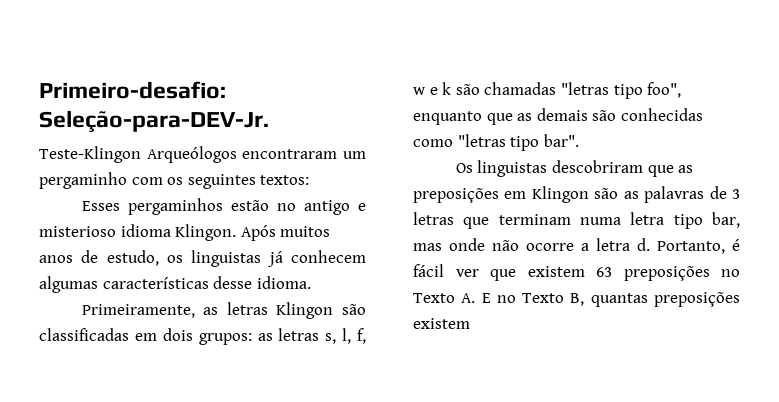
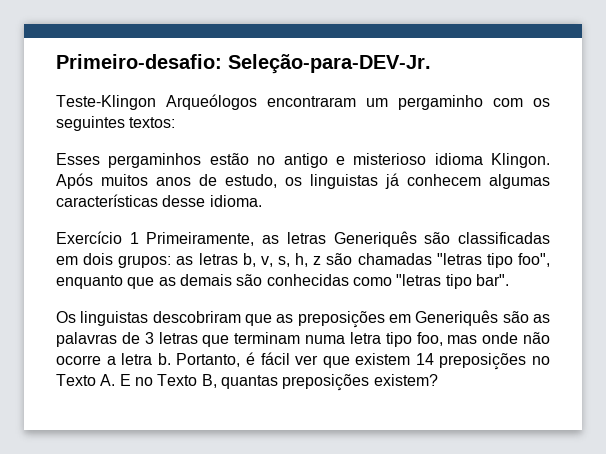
- Primeiramente, as letras Klingon são classificadas em dois grupos: as letras s, l, f, w e k são chamadas "letras tipo foo", enquanto que as demais são conhecidas como "letras tipo bar".
+ Exercício 1 Primeiramente, as letras Generiquês são classificadas em dois grupos: as letras b, v, s, h, z são chamadas "letras tipo foo", enquanto que as demais são conhecidas como "letras tipo bar".
- Os linguistas descobriram que as preposições em Klingon são as palavras de 3 letras que terminam numa letra tipo bar, mas onde não ocorre a letra d.
+ Os linguistas descobriram que as preposições em Generiquês são as palavras de 3 letras que terminam numa letra tipo foo, mas onde não ocorre a letra b.
- Portanto, é fácil ver que existem 63 preposições no Texto A. E no Texto B, quantas preposições existem
+ Portanto, é fácil ver que existem 14 preposições no Texto A. E no Texto B, quantas preposições existem?

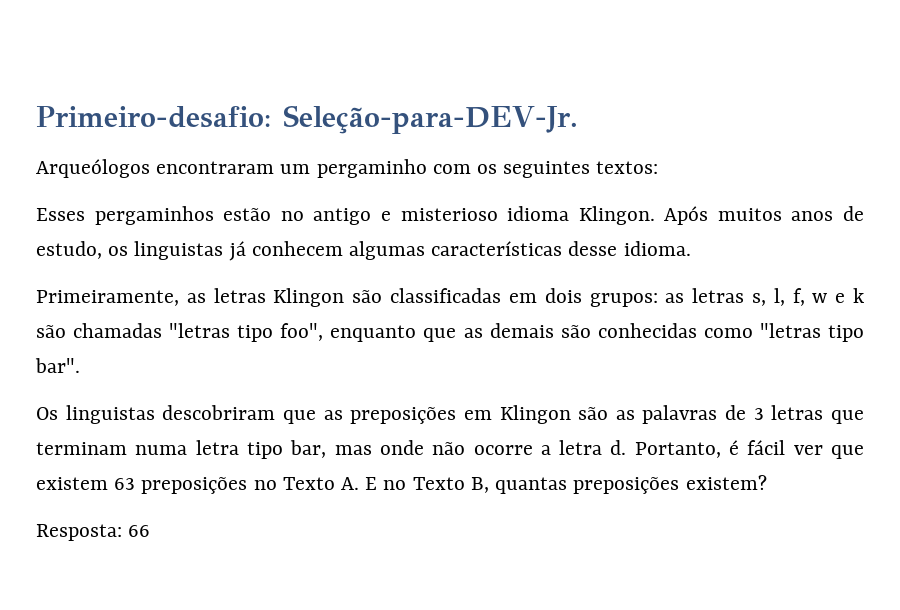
- Teste-Klingon Arqueólogos encontraram um pergaminho com os seguintes textos:
+ Arqueólogos encontraram um pergaminho com os seguintes textos:
- Exercício 1 Primeiramente, as letras Generiquês são classificadas em dois grupos: as letras b, v, s, h, z são chamadas "letras tipo foo", enquanto que as demais são conhecidas como "letras tipo bar".
+ Primeiramente, as letras Klingon são classificadas em dois grupos: as letras s, l, f, w e k são chamadas "letras tipo foo", enquanto que as demais são conhecidas como "letras tipo bar".
- Os linguistas descobriram que as preposições em Generiquês são as palavras de 3 letras que terminam numa letra tipo foo, mas onde não ocorre a letra b.
+ Os linguistas descobriram que as preposições em Klingon são as palavras de 3 letras que terminam numa letra tipo bar, mas onde não ocorre a letra d.
- Portanto, é fácil ver que existem 14 preposições no Texto A. E no Texto B, quantas preposições existem?
+ Portanto, é fácil ver que existem 63 preposições no Texto A. E no Texto B, quantas preposições existem?
+ Resposta: 66

